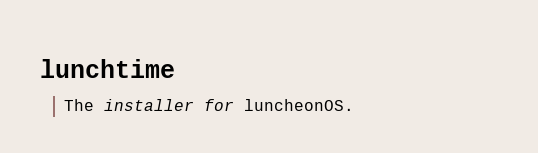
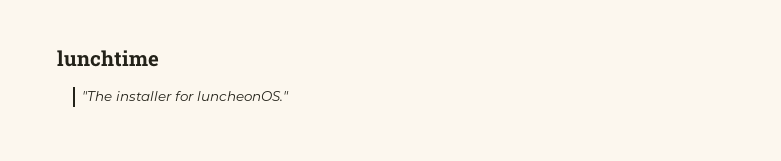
- The installer for luncheonOS.
+ "The installer for luncheonOS."

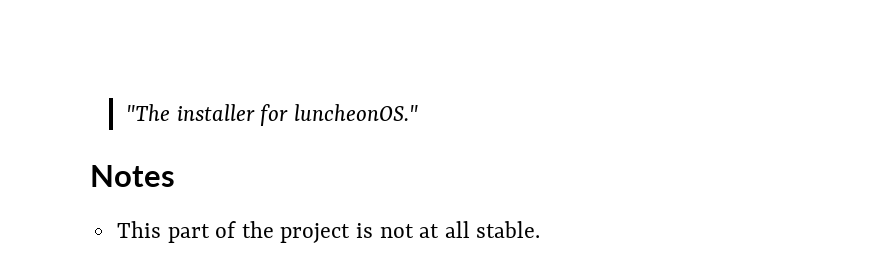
- lunchtime
+ Notes
+ This part of the project is not at all stable.

